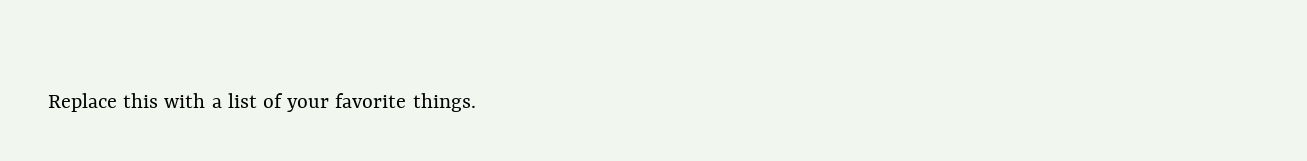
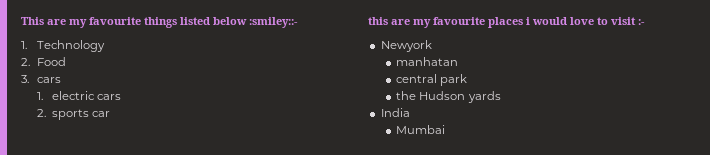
- Replace this with a list of your favorite things.
+ This are my favourite things listed below :smiley::-
+ 1. Technology
+ 2. Food
+ 3. cars
+ 1. electric cars
+ 2. sports car
+ this are my favourite places i would love to visit :-
+ Newyork
+ manhatan
+ central park
+ the Hudson yards
+ India
+ Mumbai

